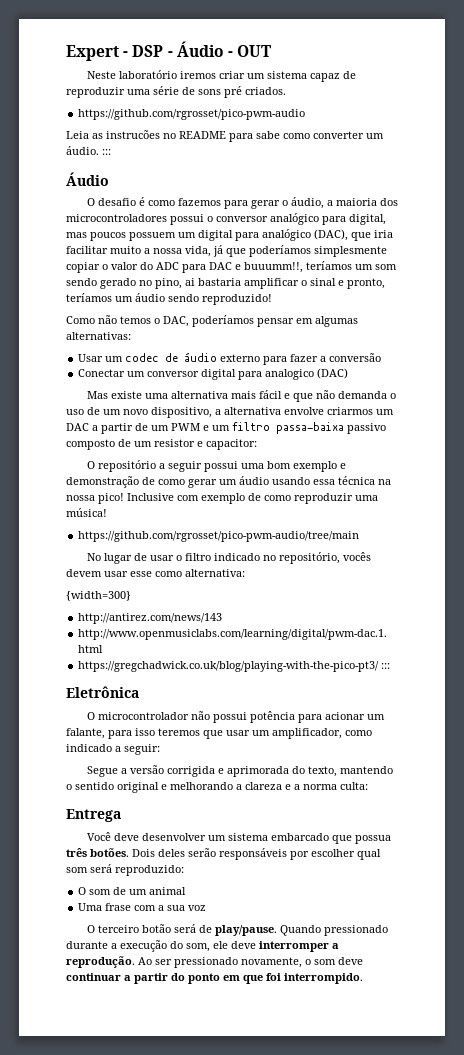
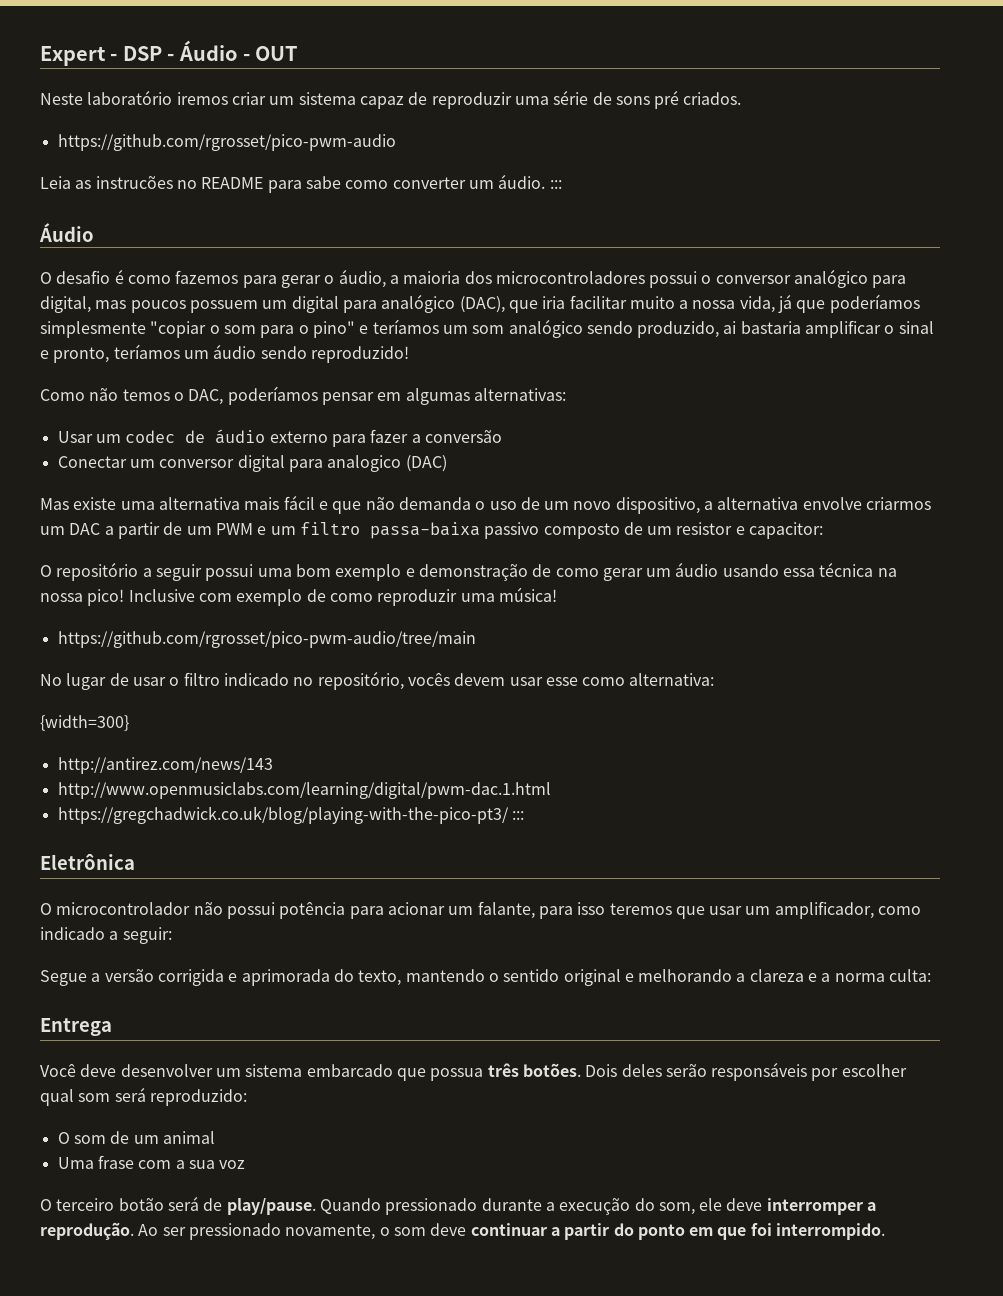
- O desafio é como fazemos para gerar o áudio, a maioria dos microcontroladores possui o conversor analógico para digital, mas poucos possuem um digital para analógico (DAC), que iria facilitar muito a nossa vida, já que poderíamos simplesmente copiar o valor do ADC para DAC e buuumm!!, teríamos um som sendo gerado no pino, ai bastaria amplificar o sinal e pronto, teríamos um áudio sendo reproduzido!
+ O desafio é como fazemos para gerar o áudio, a maioria dos microcontroladores possui o conversor analógico para digital, mas poucos possuem um digital para analógico (DAC), que iria facilitar muito a nossa vida, já que poderíamos simplesmente "copiar o som para o pino" e teríamos um som analógico sendo produzido, ai bastaria amplificar o sinal e pronto, teríamos um áudio sendo reproduzido!

